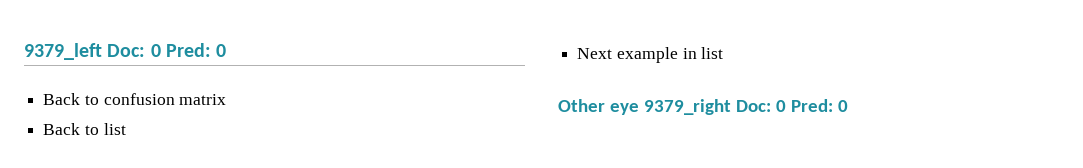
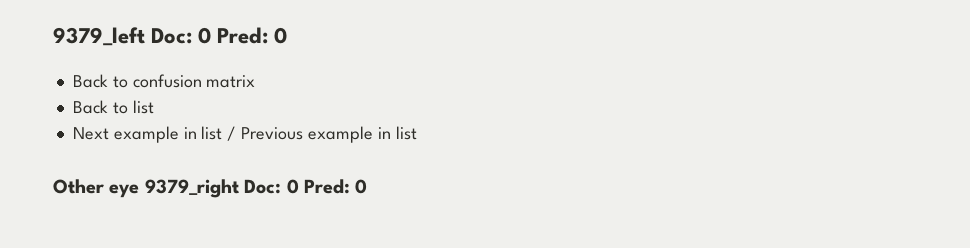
- Next example in list
+ Next example in list / Previous example in list

